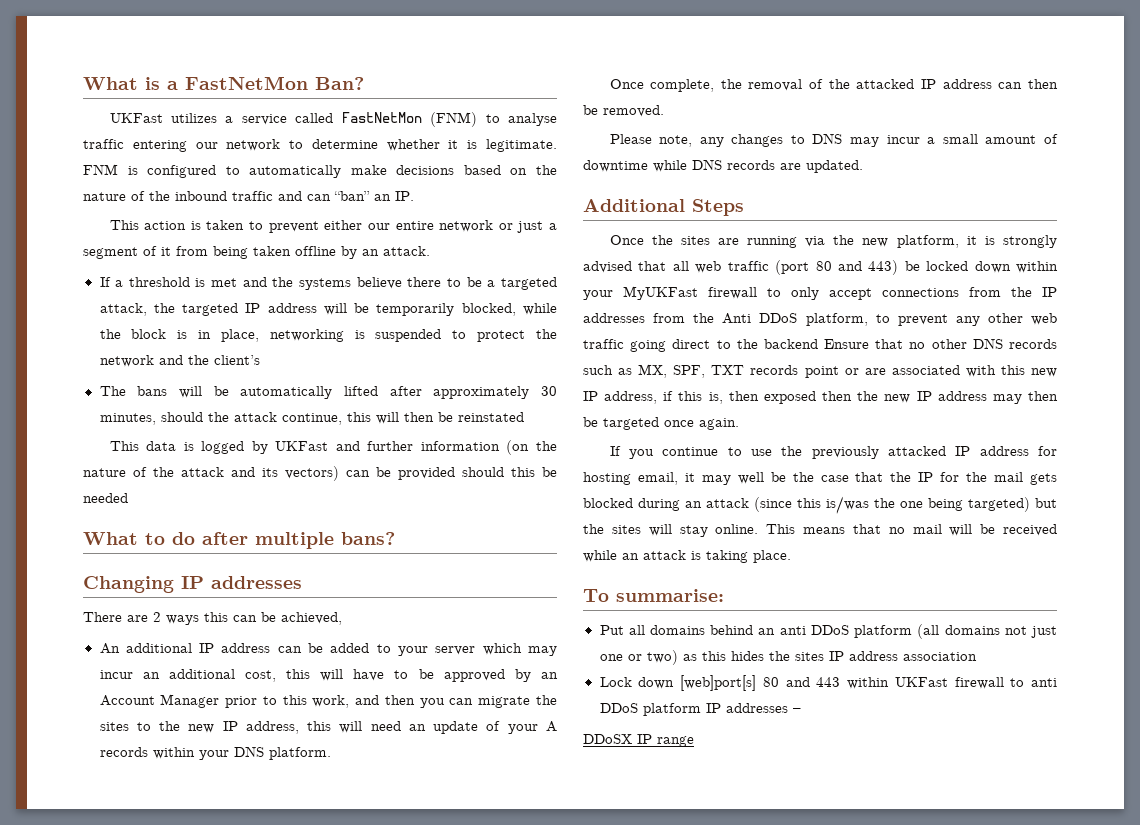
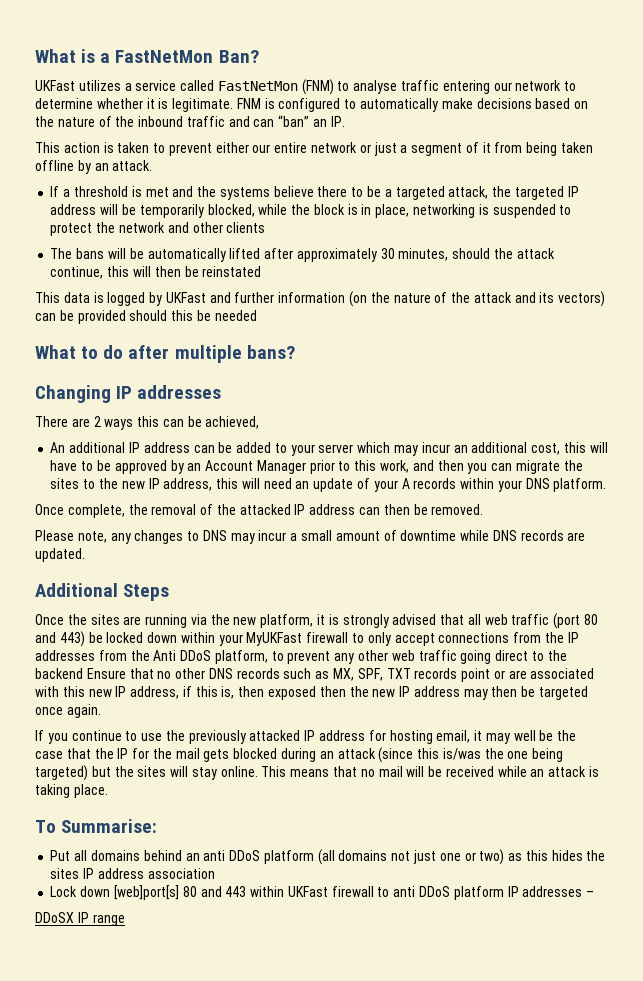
- If a threshold is met and the systems believe there to be a targeted attack, the targeted IP address will be temporarily blocked, while the block is in place, networking is suspended to protect the network and the client’s
+ If a threshold is met and the systems believe there to be a targeted attack, the targeted IP address will be temporarily blocked, while the block is in place, networking is suspended to protect the network and other clients
- To summarise:
+ To Summarise:

